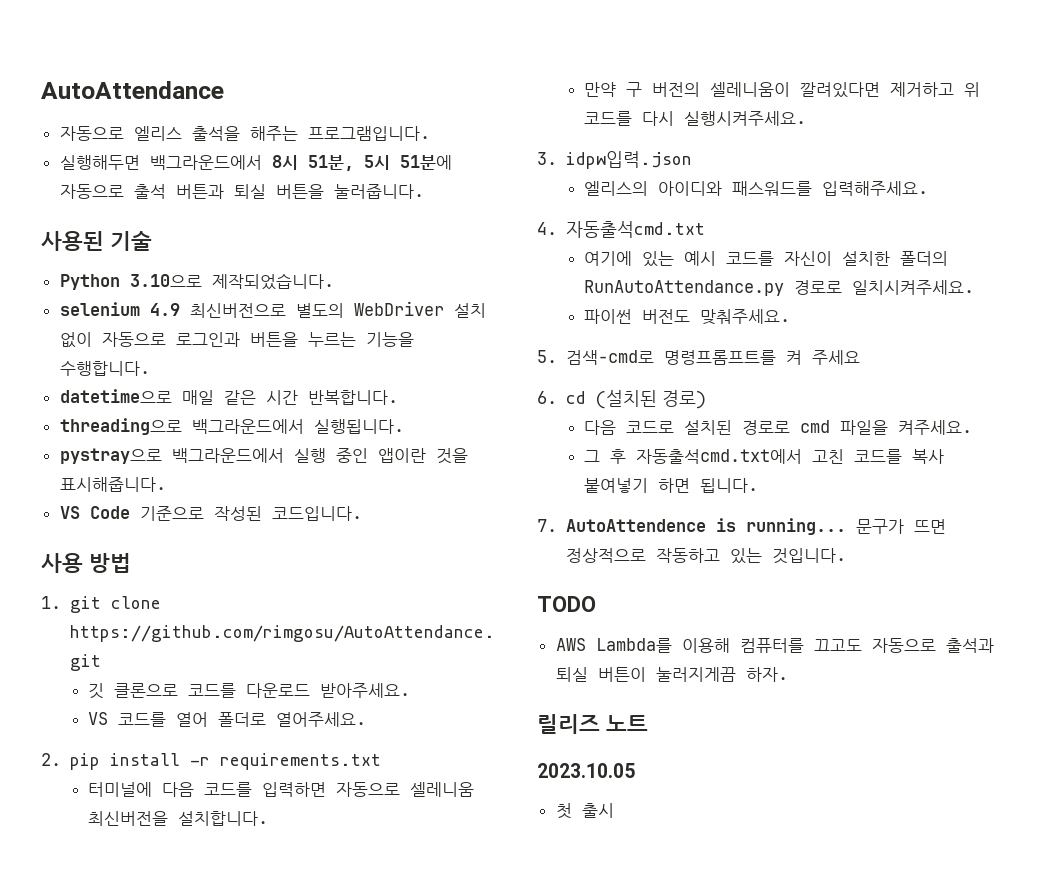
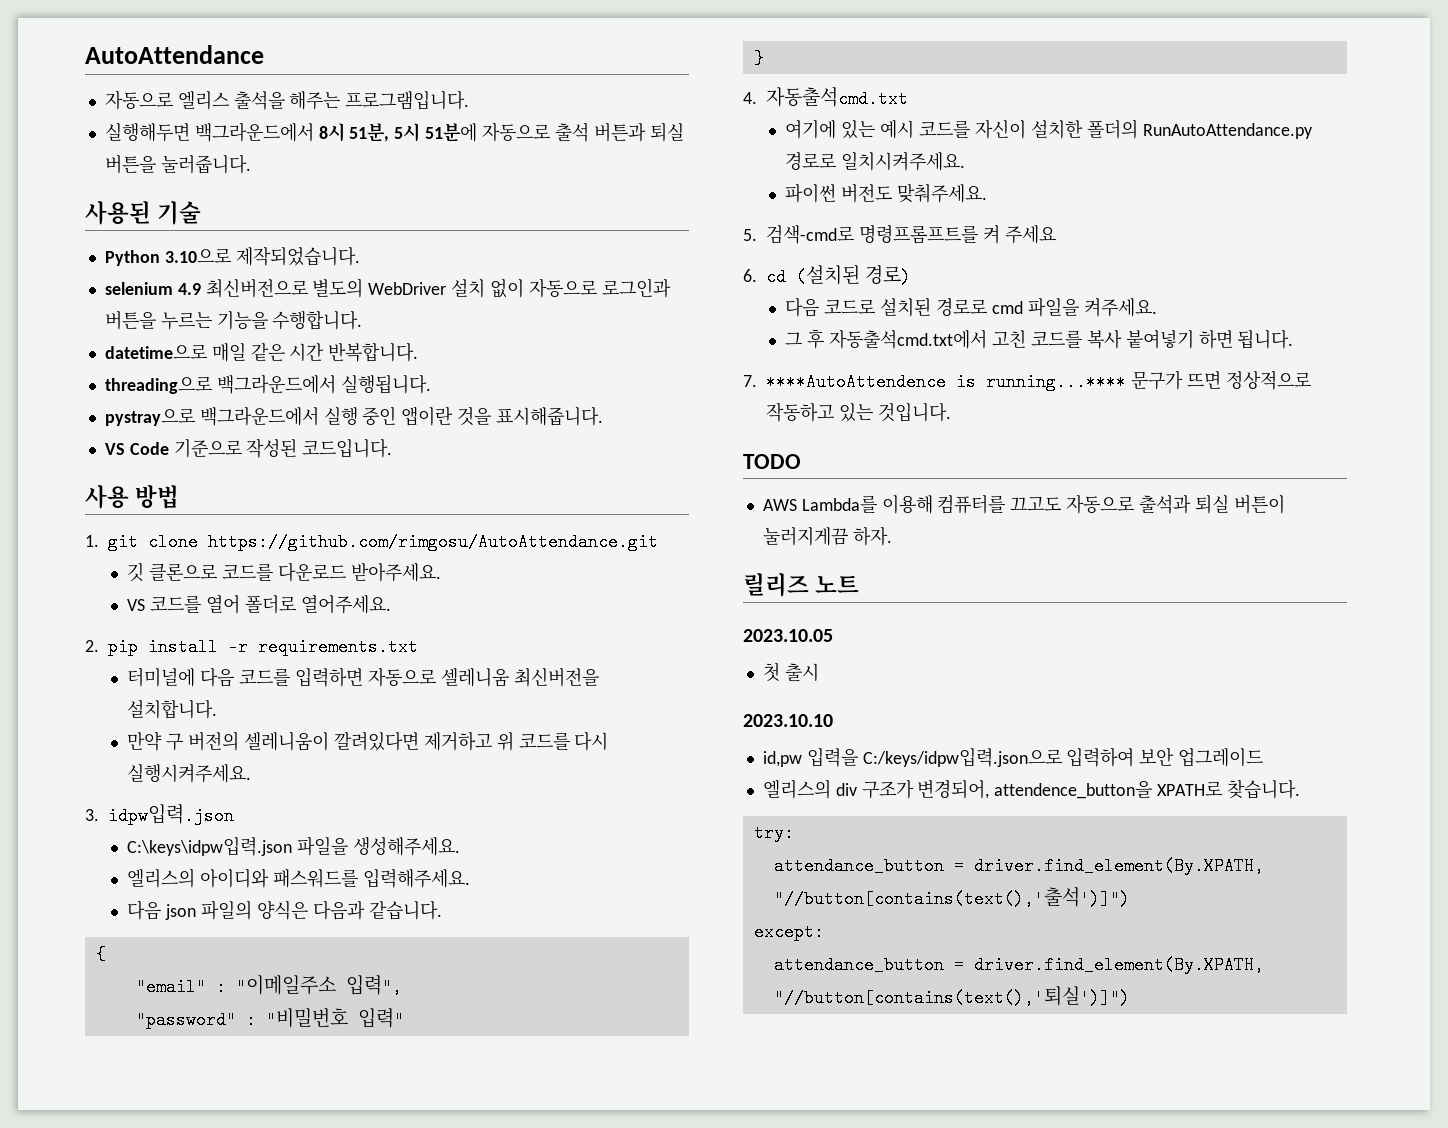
+ C:\keys\idpw입력.json 파일을 생성해주세요.
+ 다음 json 파일의 양식은 다음과 같습니다.
+ {
+ "email" : "이메일주소 입력",
+ "password" : "비밀번호 입력"
+ }
- 7. AutoAttendence is running... 문구가 뜨면 정상적으로 작동하고 있는 것입니다.
+ 7. ****AutoAttendence is running...**** 문구가 뜨면 정상적으로 작동하고 있는 것입니다.
+ 2023.10.10
+ id,pw 입력을 C:/keys/idpw입력.json으로 입력하여 보안 업그레이드
+ 엘리스의 div 구조가 변경되어, attendence_button을 XPATH로 찾습니다.
+ try:
+ attendance_button = driver.find_element(By.XPATH, "//button[contains(text(),'출석')]")
+ except:
+ attendance_button = driver.find_element(By.XPATH, "//button[contains(text(),'퇴실')]")

